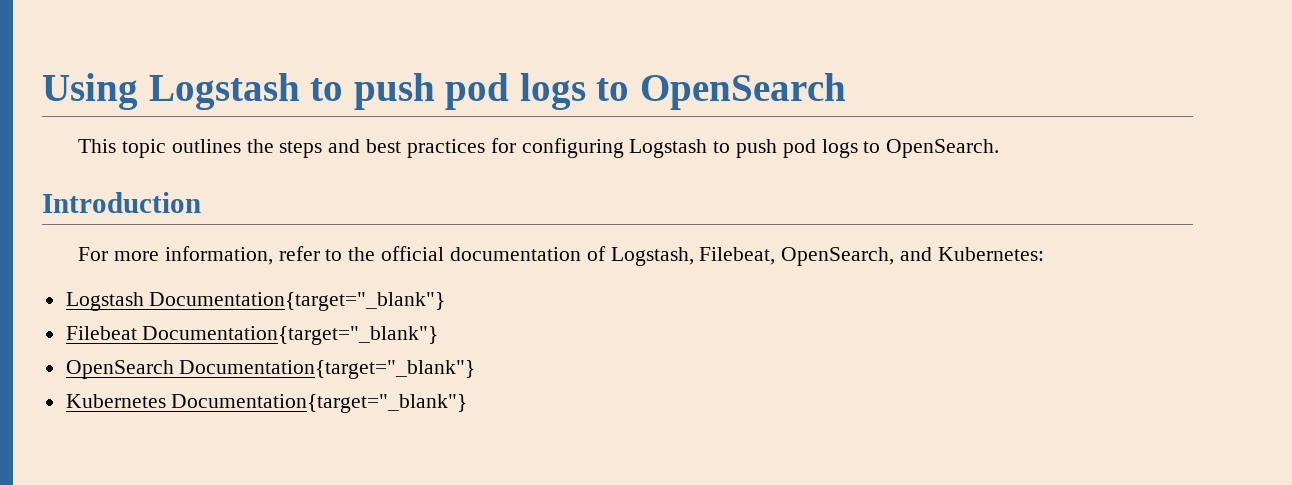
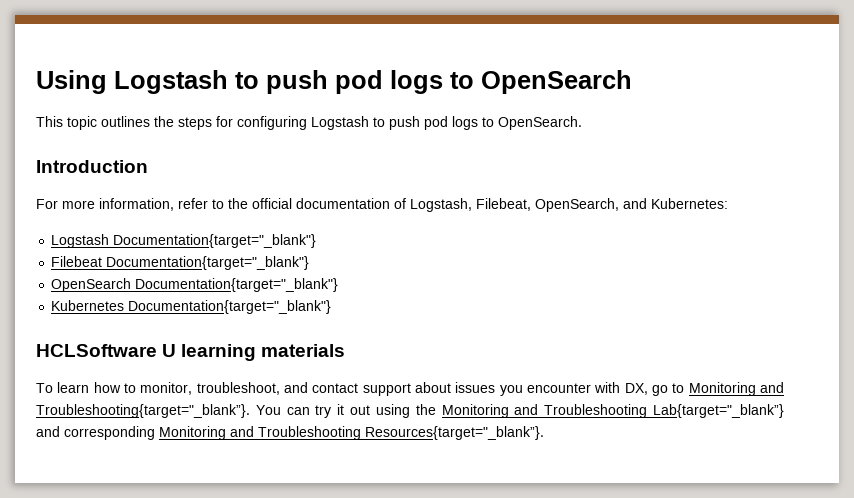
- This topic outlines the steps and best practices for configuring Logstash to push pod logs to OpenSearch.
+ This topic outlines the steps for configuring Logstash to push pod logs to OpenSearch.
+ HCLSoftware U learning materials
+ To learn how to monitor, troubleshoot, and contact support about issues you encounter with DX, go to Monitoring and Troubleshooting{target="_blank”}. You can try it out using the Monitoring and Troubleshooting Lab{target="_blank”} and corresponding Monitoring and Troubleshooting Resources{target="_blank”}.

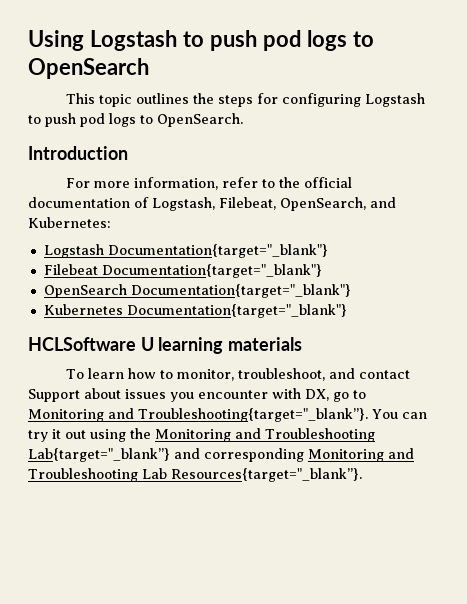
- To learn how to monitor, troubleshoot, and contact support about issues you encounter with DX, go to Monitoring and Troubleshooting{target="_blank”}.
+ To learn how to monitor, troubleshoot, and contact Support about issues you encounter with DX, go to Monitoring and Troubleshooting{target="_blank”}.
- You can try it out using the Monitoring and Troubleshooting Lab{target="_blank”} and corresponding Monitoring and Troubleshooting Resources{target="_blank”}.
+ You can try it out using the Monitoring and Troubleshooting Lab{target="_blank”} and corresponding Monitoring and Troubleshooting Lab Resources{target="_blank”}.

